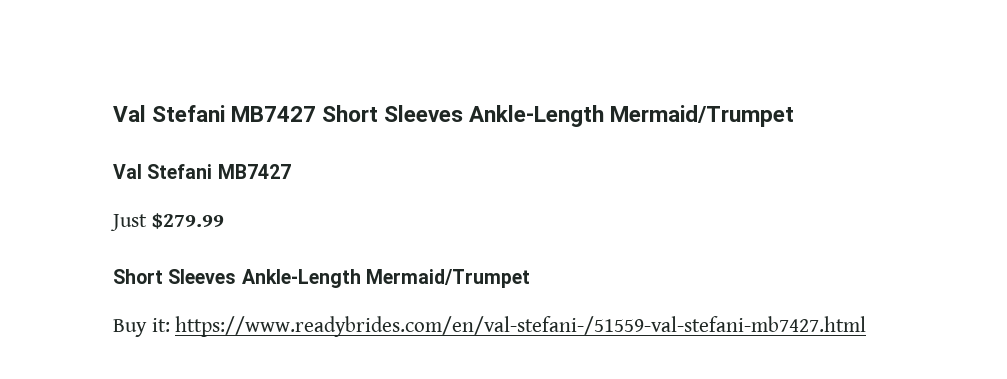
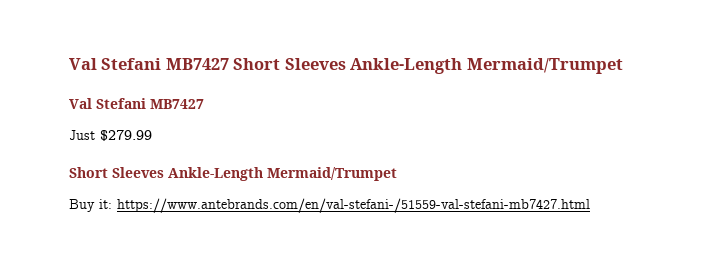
- Buy it: https://www.readybrides.com/en/val-stefani-/51559-val-stefani-mb7427.html
+ Buy it: https://www.antebrands.com/en/val-stefani-/51559-val-stefani-mb7427.html

